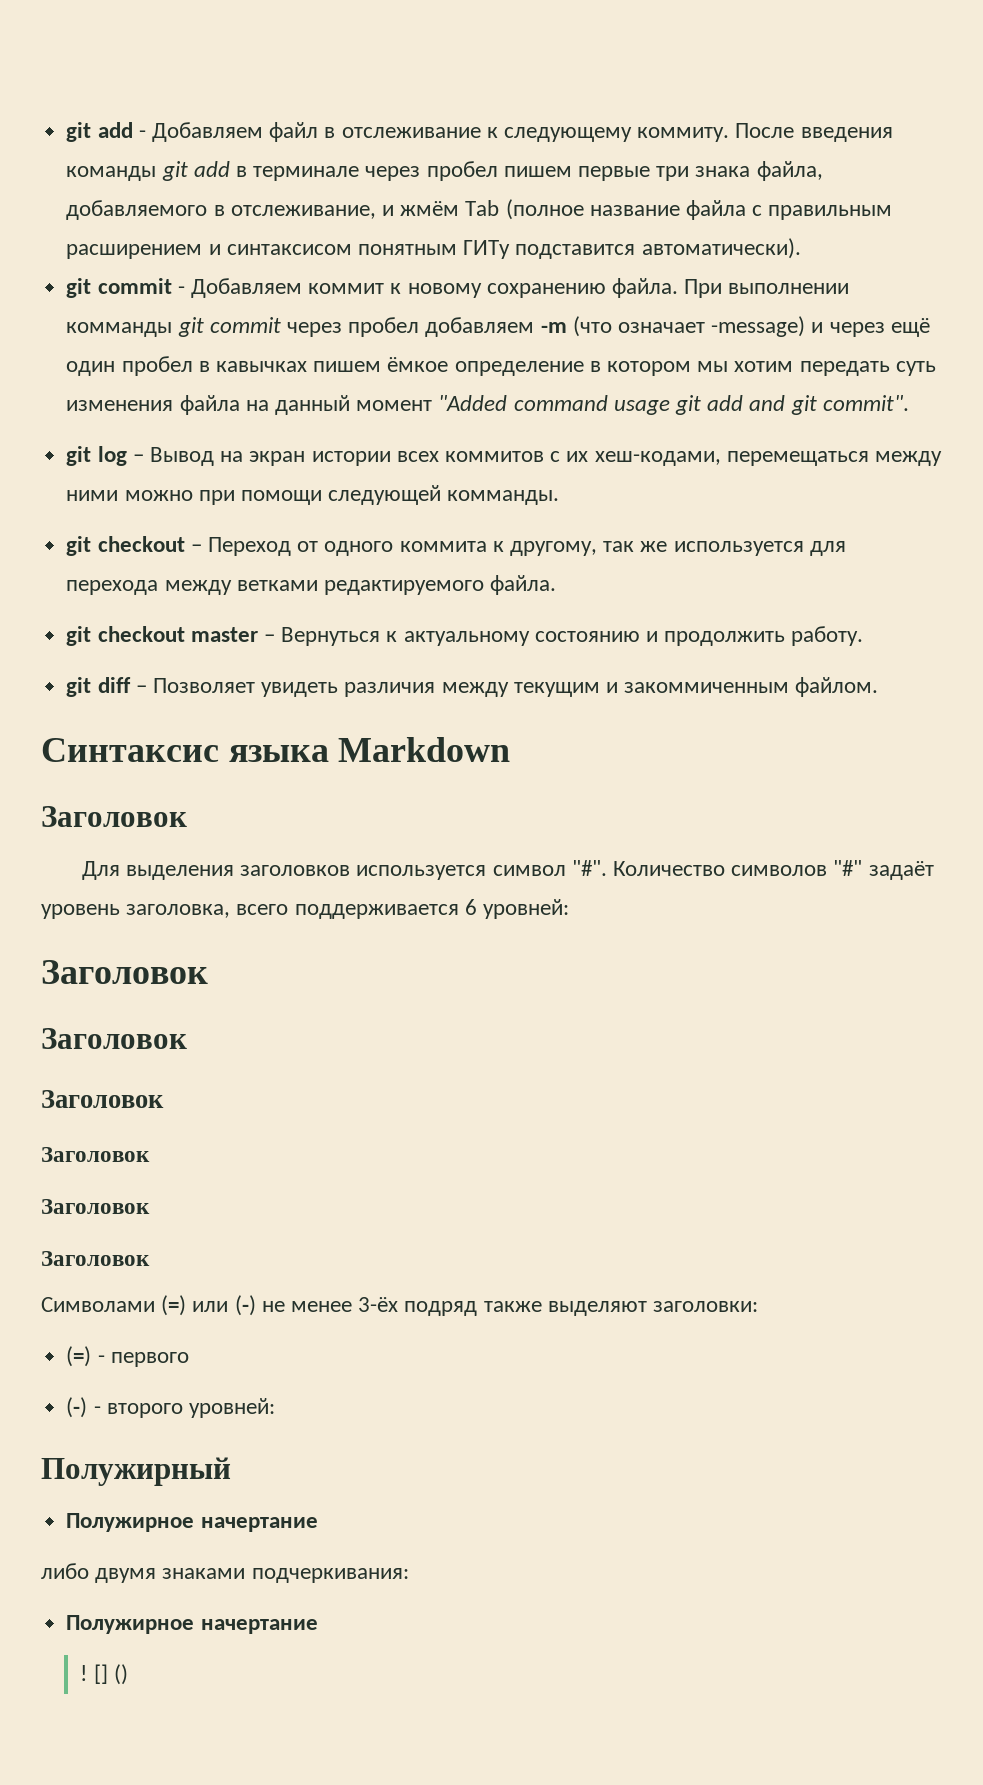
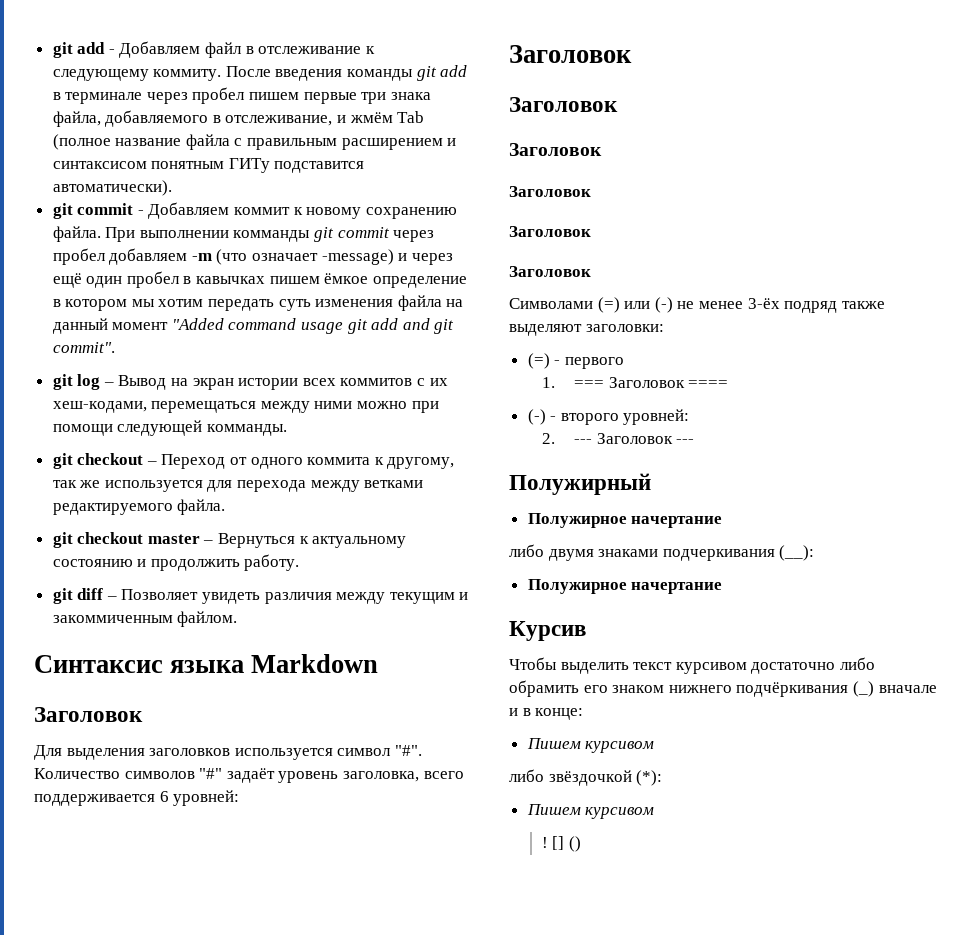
+ 1. === Заголовок ====
+ 2. --- Заголовок ---
- либо двумя знаками подчеркивания:
+ либо двумя знаками подчеркивания (__):
  Полужирное начертание
+ Курсив
+ Чтобы выделить текст курсивом достаточно либо обрамить его знаком нижнего подчёркивания (_) вначале и в конце:
+ Пишем курсивом
+ либо звёздочкой (*):
+ Пишем курсивом

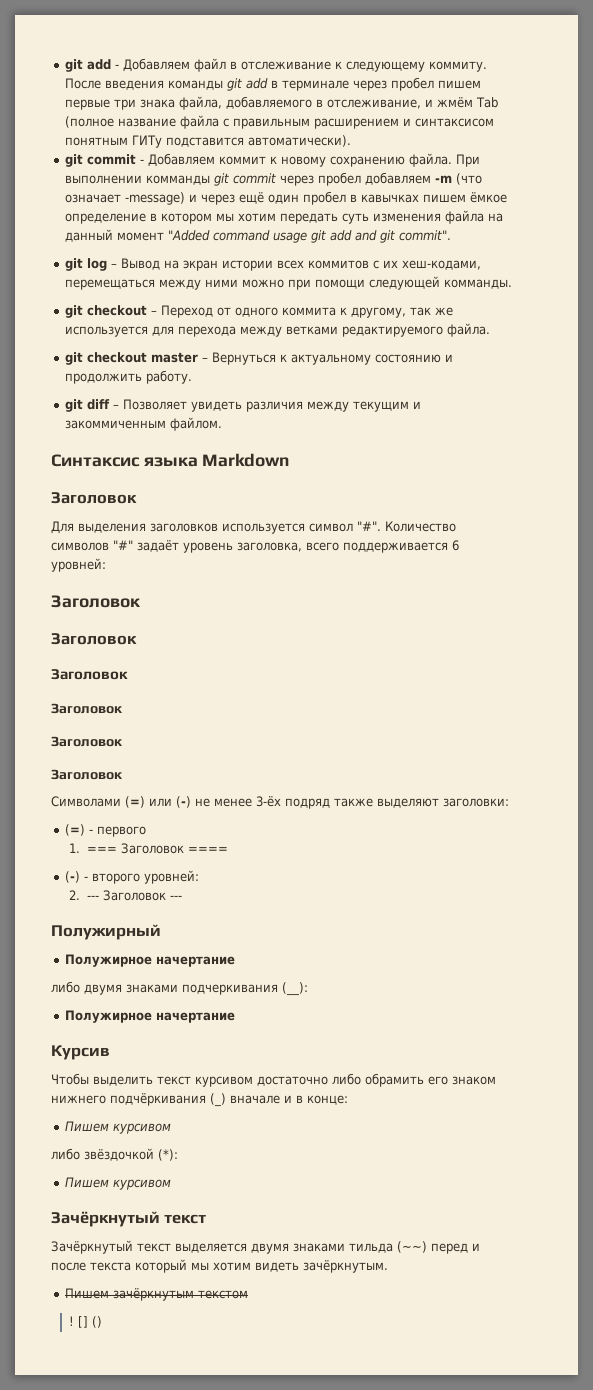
  либо звёздочкой (*):
  Пишем курсивом
+ Зачёркнутый текст
+ Зачёркнутый текст выделяется двумя знаками тильда (~~) перед и после текста который мы хотим видеть зачёркнутым.
+ Пишем зачёркнутым текстом

